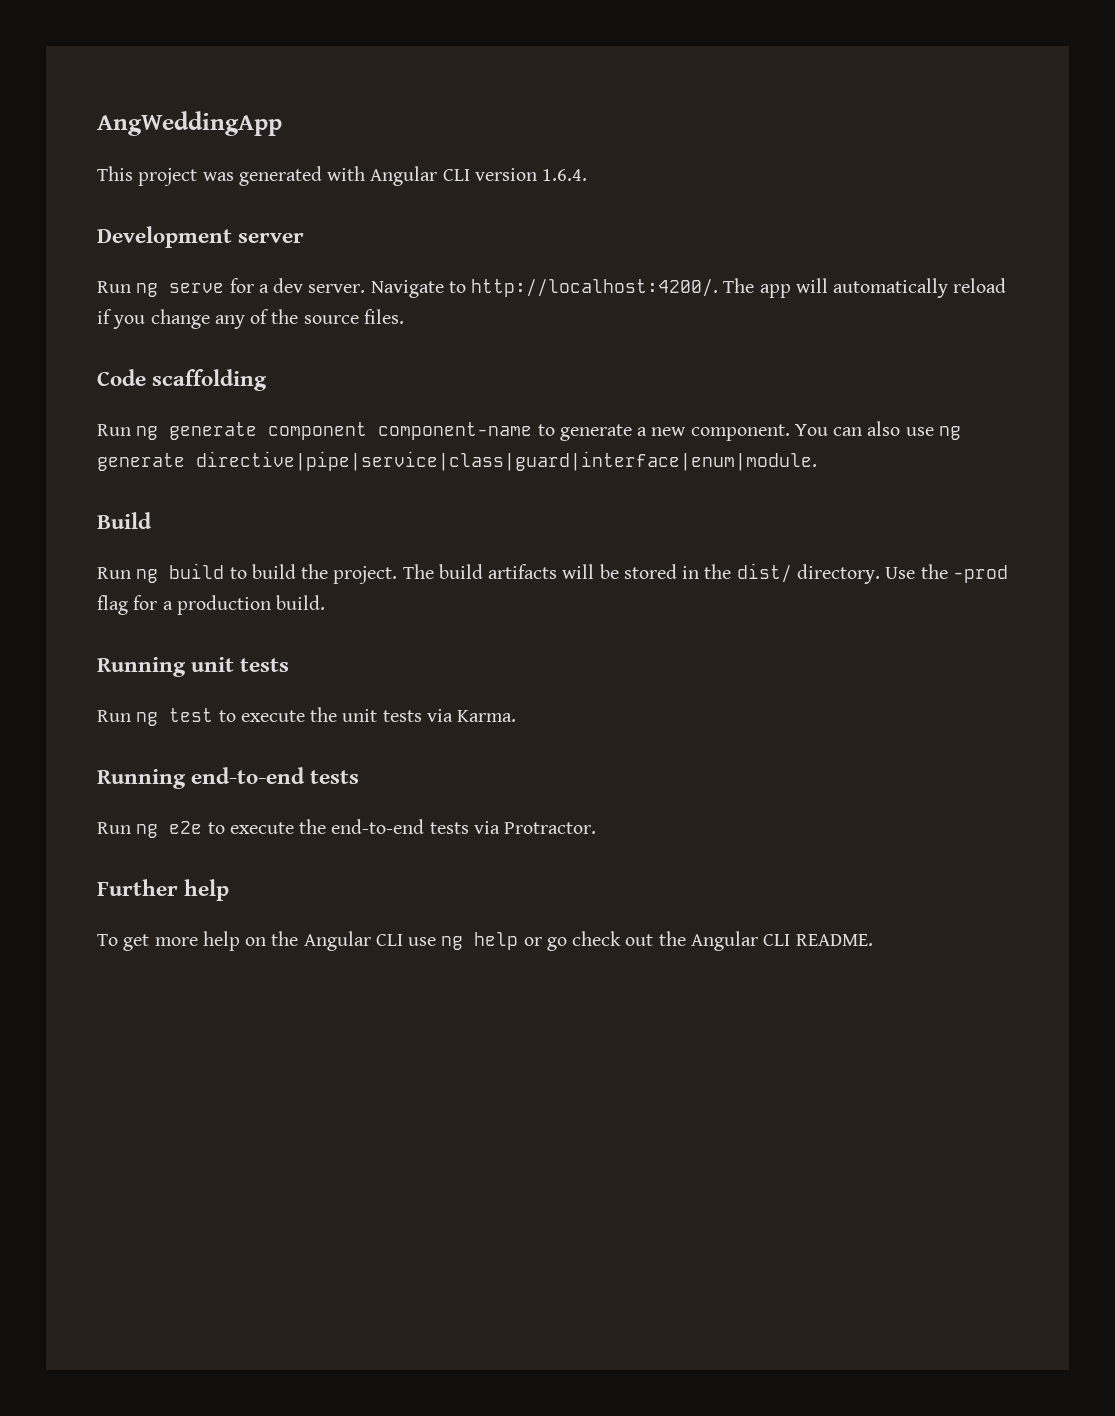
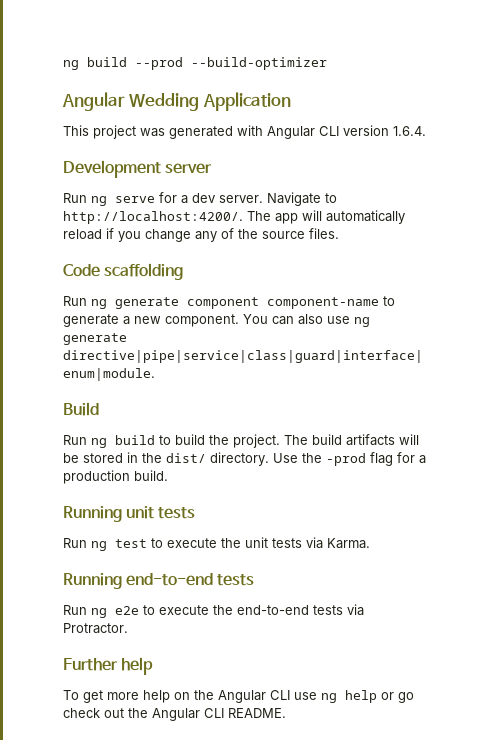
- AngWeddingApp
+ ng build --prod --build-optimizer
+ Angular Wedding Application

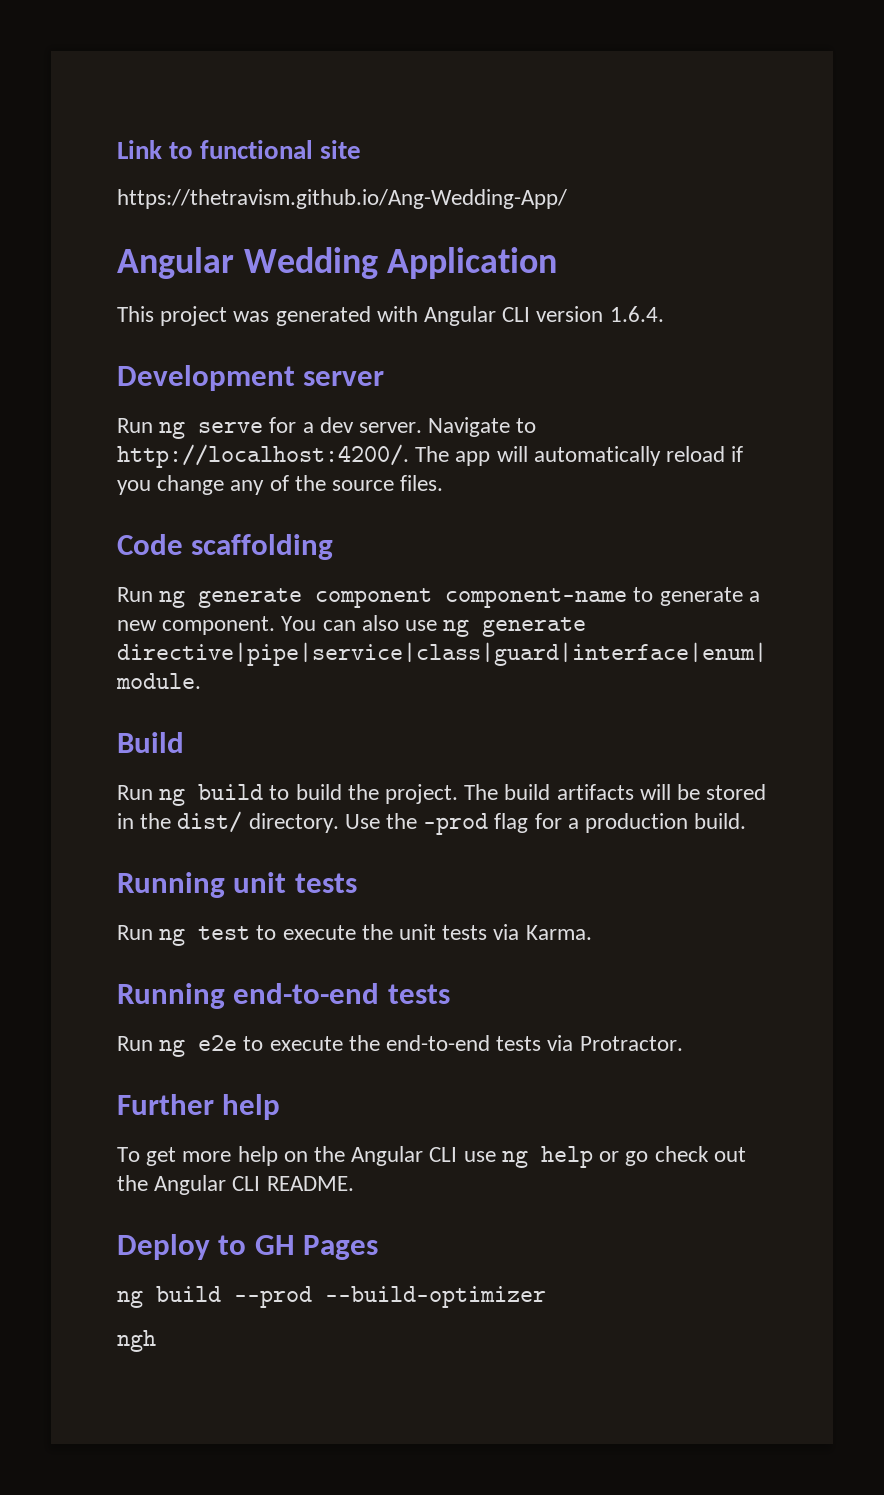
- ng build --prod --build-optimizer
+ Link to functional site
+ https://thetravism.github.io/Ang-Wedding-App/
+ Deploy to GH Pages
+ ng build --prod --build-optimizer
+ ngh

